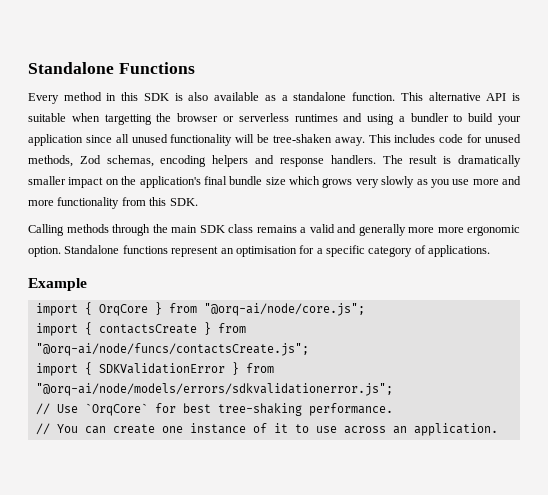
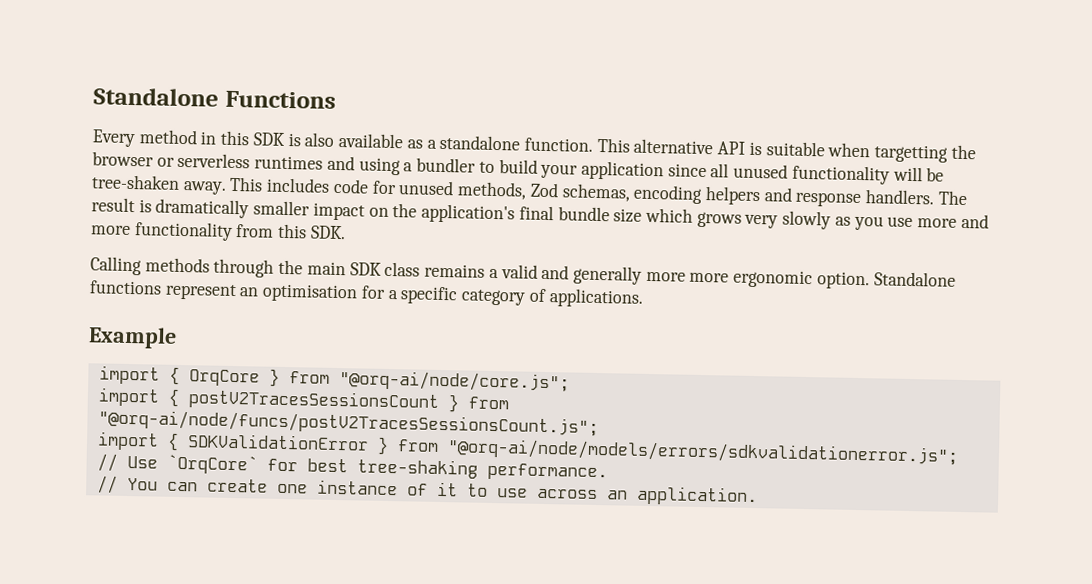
- import { contactsCreate } from "@orq-ai/node/funcs/contactsCreate.js";
+ import { postV2TracesSessionsCount } from "@orq-ai/node/funcs/postV2TracesSessionsCount.js";

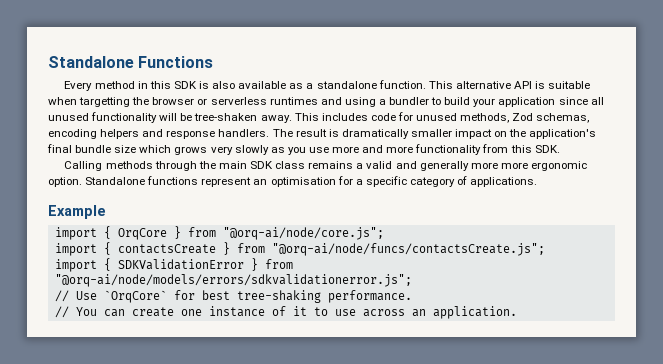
- import { postV2TracesSessionsCount } from "@orq-ai/node/funcs/postV2TracesSessionsCount.js";
+ import { contactsCreate } from "@orq-ai/node/funcs/contactsCreate.js";

